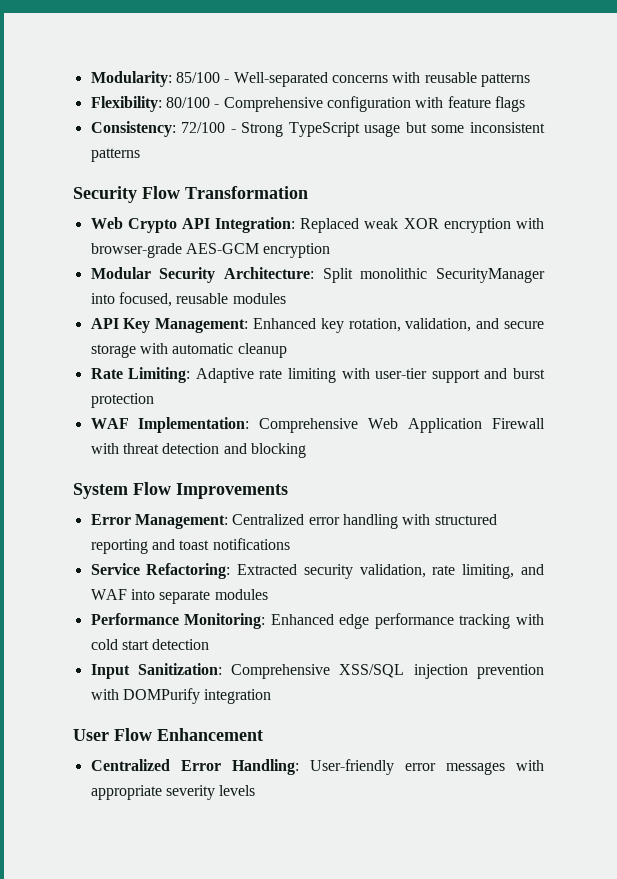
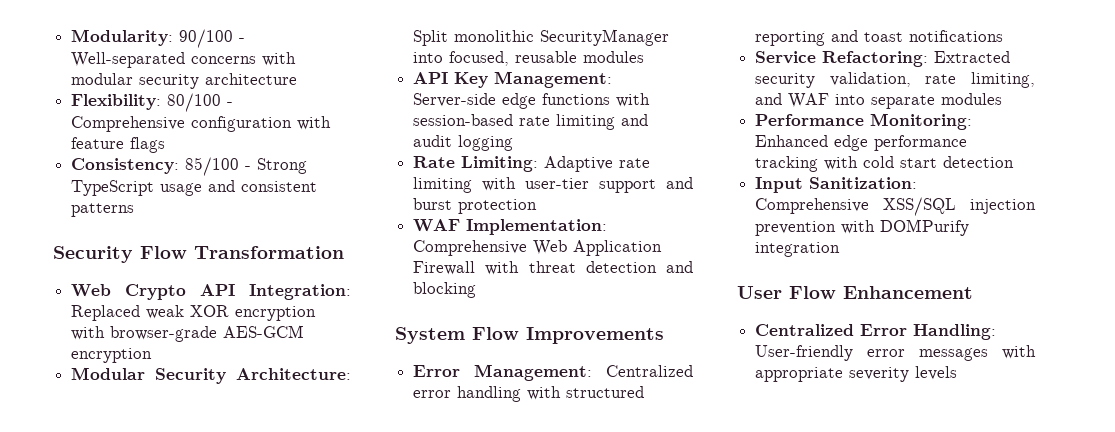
- Modularity: 85/100 - Well-separated concerns with reusable patterns
+ Modularity: 90/100 - Well-separated concerns with modular security architecture
- Consistency: 72/100 - Strong TypeScript usage but some inconsistent patterns
+ Consistency: 85/100 - Strong TypeScript usage and consistent patterns
- API Key Management: Enhanced key rotation, validation, and secure storage with automatic cleanup
+ API Key Management: Server-side edge functions with session-based rate limiting and audit logging

